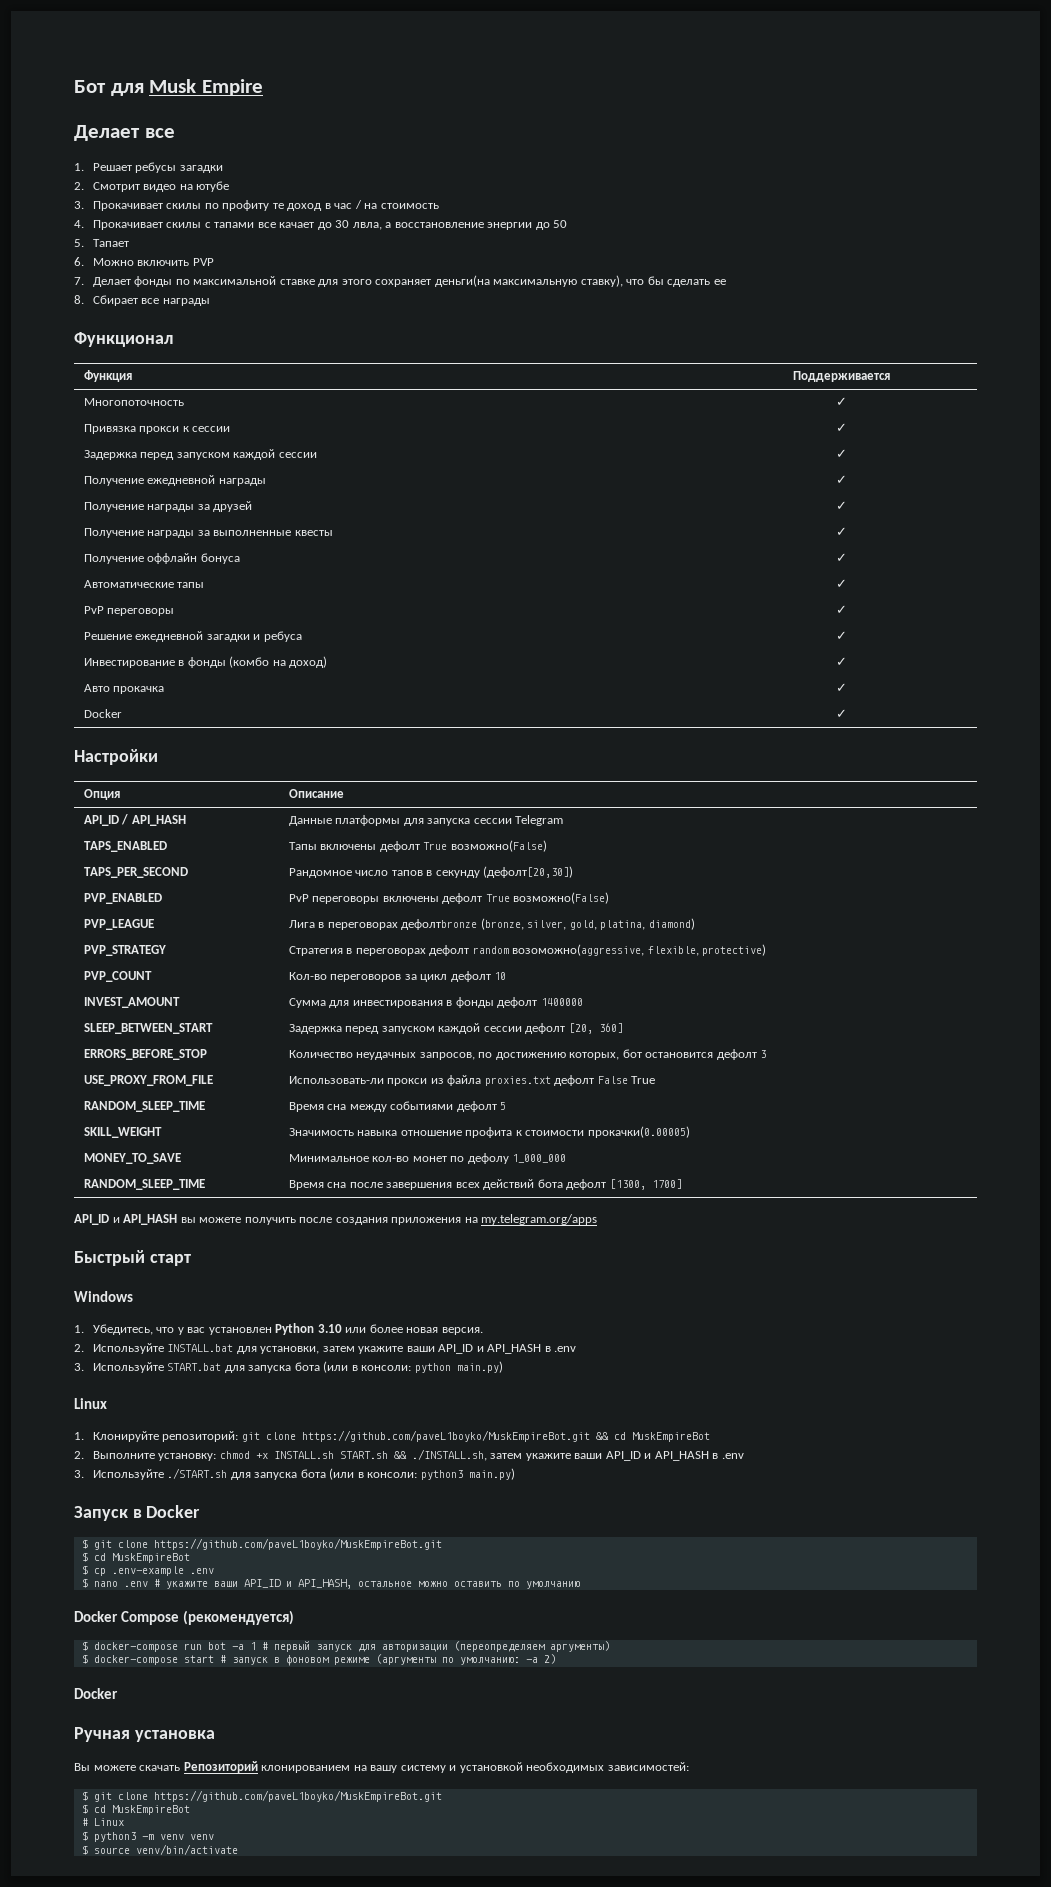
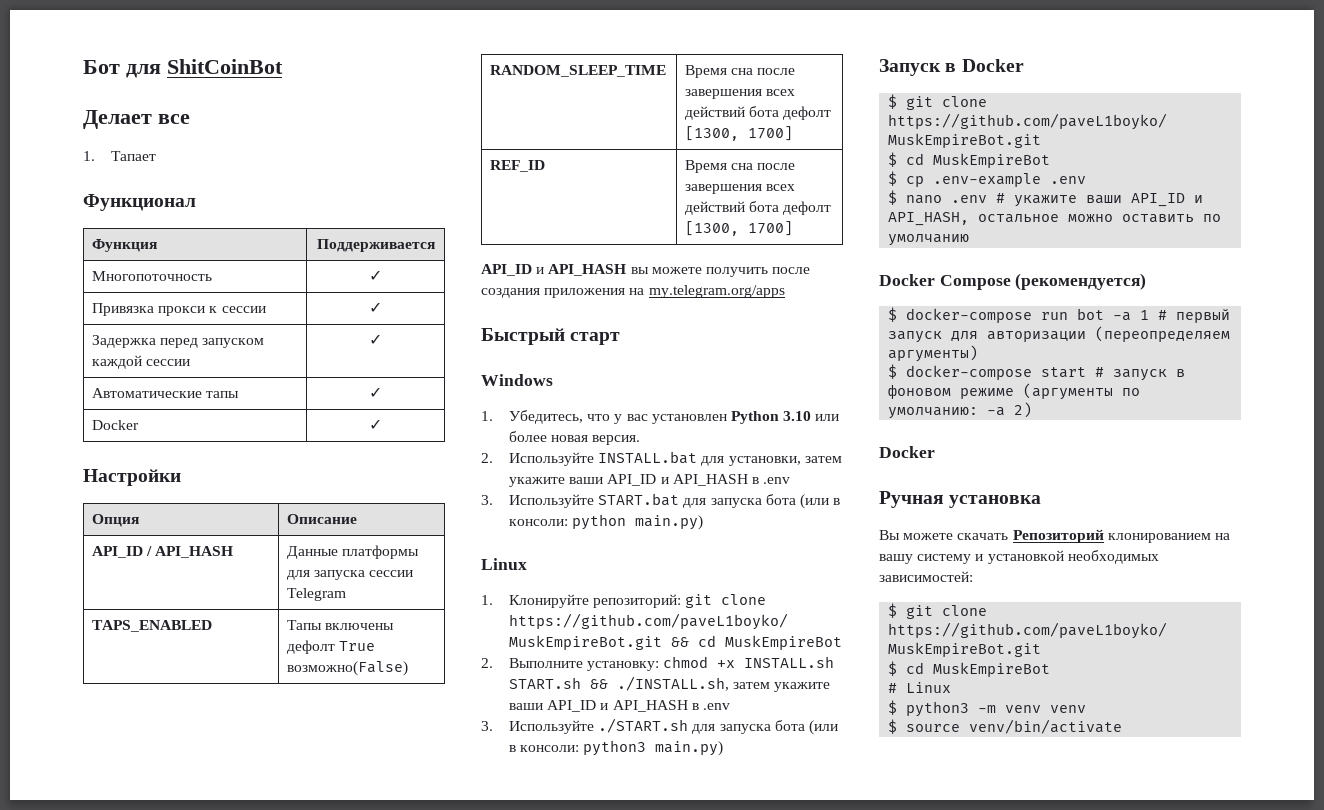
- Бот для Musk Empire
+ Бот для ShitCoinBot
- 1. Решает ребусы загадки
- 2. Смотрит видео на ютубе
- 3. Прокачивает скилы по профиту те доход в час / на стоимость
- 4. Прокачивает скилы с тапами все качает до 30 лвла, а восстановление энергии до 50
- 5. Тапает
- 6. Можно включить PVP
- 7. Делает фонды по максимальной ставке для этого сохраняет деньги(на максимальную ставку), что бы сделать ее
- 8. Сбирает все награды
+ 1. Тапает
- Получение ежедневной награды | ✓
- Получение награды за друзей | ✓
- Получение награды за выполненные квесты | ✓
- Получение оффлайн бонуса | ✓
  Автоматические тапы | ✓
- PvP переговоры | ✓
- Решение ежедневной загадки и ребуса | ✓
- Инвестирование в фонды (комбо на доход) | ✓
- Авто прокачка | ✓
- TAPS_PER_SECOND | Рандомное число тапов в секунду (дефолт[20,30])
- PVP_ENABLED | PvP переговоры включены дефолт True возможно(False)
- PVP_LEAGUE | Лига в переговорах дефолтbronze (bronze, silver, gold, platina, diamond)
- PVP_STRATEGY | Стратегия в переговорах дефолт random возоможно(aggressive, flexible, protective)
- PVP_COUNT | Кол-во переговоров за цикл дефолт 10
- INVEST_AMOUNT | Сумма для инвестирования в фонды дефолт 1400000
- SLEEP_BETWEEN_START | Задержка перед запуском каждой сессии дефолт [20, 360]
- ERRORS_BEFORE_STOP | Количество неудачных запросов, по достижению которых, бот остановится дефолт 3
- USE_PROXY_FROM_FILE | Использовать-ли прокси из файла proxies.txt дефолт False Тrue
- RANDOM_SLEEP_TIME | Время сна между событиями дефолт 5
- SKILL_WEIGHT | Значимость навыка отношение профита к стоимости прокачки(0.00005)
- MONEY_TO_SAVE | Минимальное кол-во монет по дефолу 1_000_000
  RANDOM_SLEEP_TIME | Время сна после завершения всех действий бота дефолт [1300, 1700]
+ REF_ID | Время сна после завершения всех действий бота дефолт [1300, 1700]

